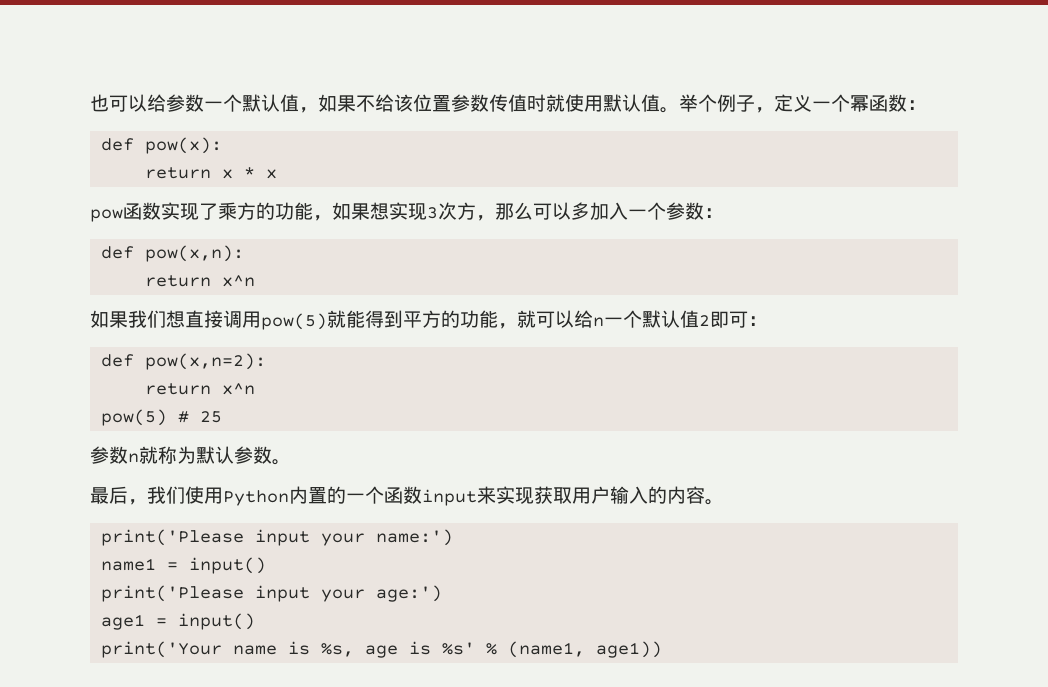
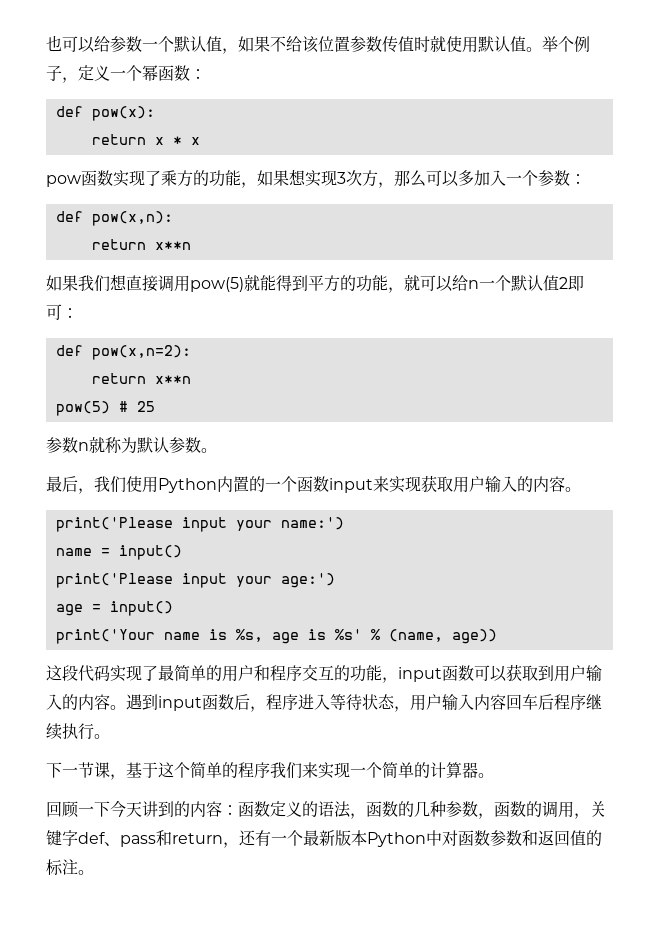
  def pow(x,n):
- return x^n
+ return x**n
  def pow(x,n=2):
- return x^n
+ return x**n
- name1 = input()
+ name = input()
- age1 = input()
+ age = input()
- print('Your name is %s, age is %s' % (name1, age1))
+ print('Your name is %s, age is %s' % (name, age))
+ 这段代码实现了最简单的用户和程序交互的功能，input函数可以获取到用户输入的内容。遇到input函数后，程序进入等待状态，用户输入内容回车后程序继续执行。
+ 下一节课，基于这个简单的程序我们来实现一个简单的计算器。
+ 回顾一下今天讲到的内容：函数定义的语法，函数的几种参数，函数的调用，关键字def、pass和return，还有一个最新版本Python中对函数参数和返回值的标注。

